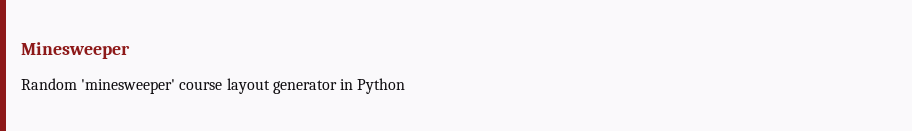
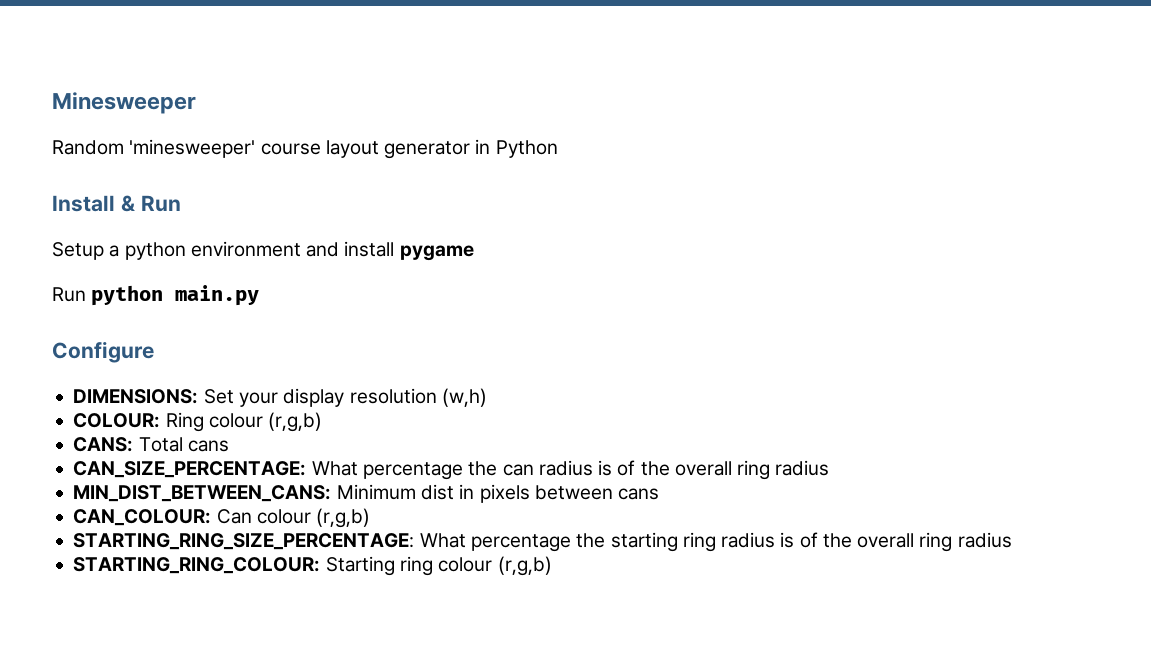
+ Install & Run
+ Setup a python environment and install pygame
+ Run python main.py
+ Configure
+ DIMENSIONS: Set your display resolution (w,h)
+ COLOUR: Ring colour (r,g,b)
+ CANS: Total cans
+ CAN_SIZE_PERCENTAGE: What percentage the can radius is of the overall ring radius
+ MIN_DIST_BETWEEN_CANS: Minimum dist in pixels between cans
+ CAN_COLOUR: Can colour (r,g,b)
+ STARTING_RING_SIZE_PERCENTAGE: What percentage the starting ring radius is of the overall ring radius
+ STARTING_RING_COLOUR: Starting ring colour (r,g,b)

